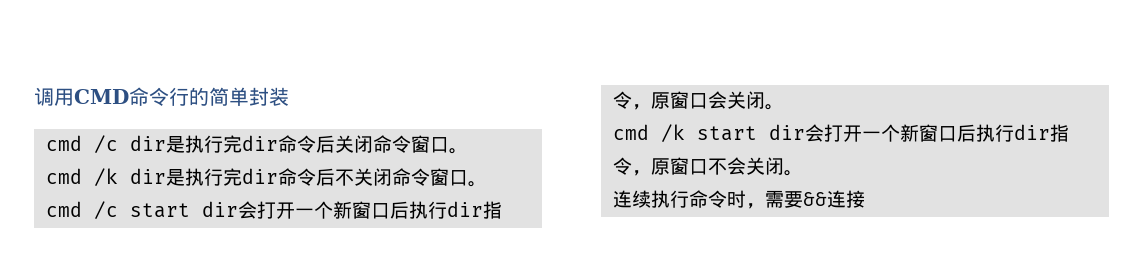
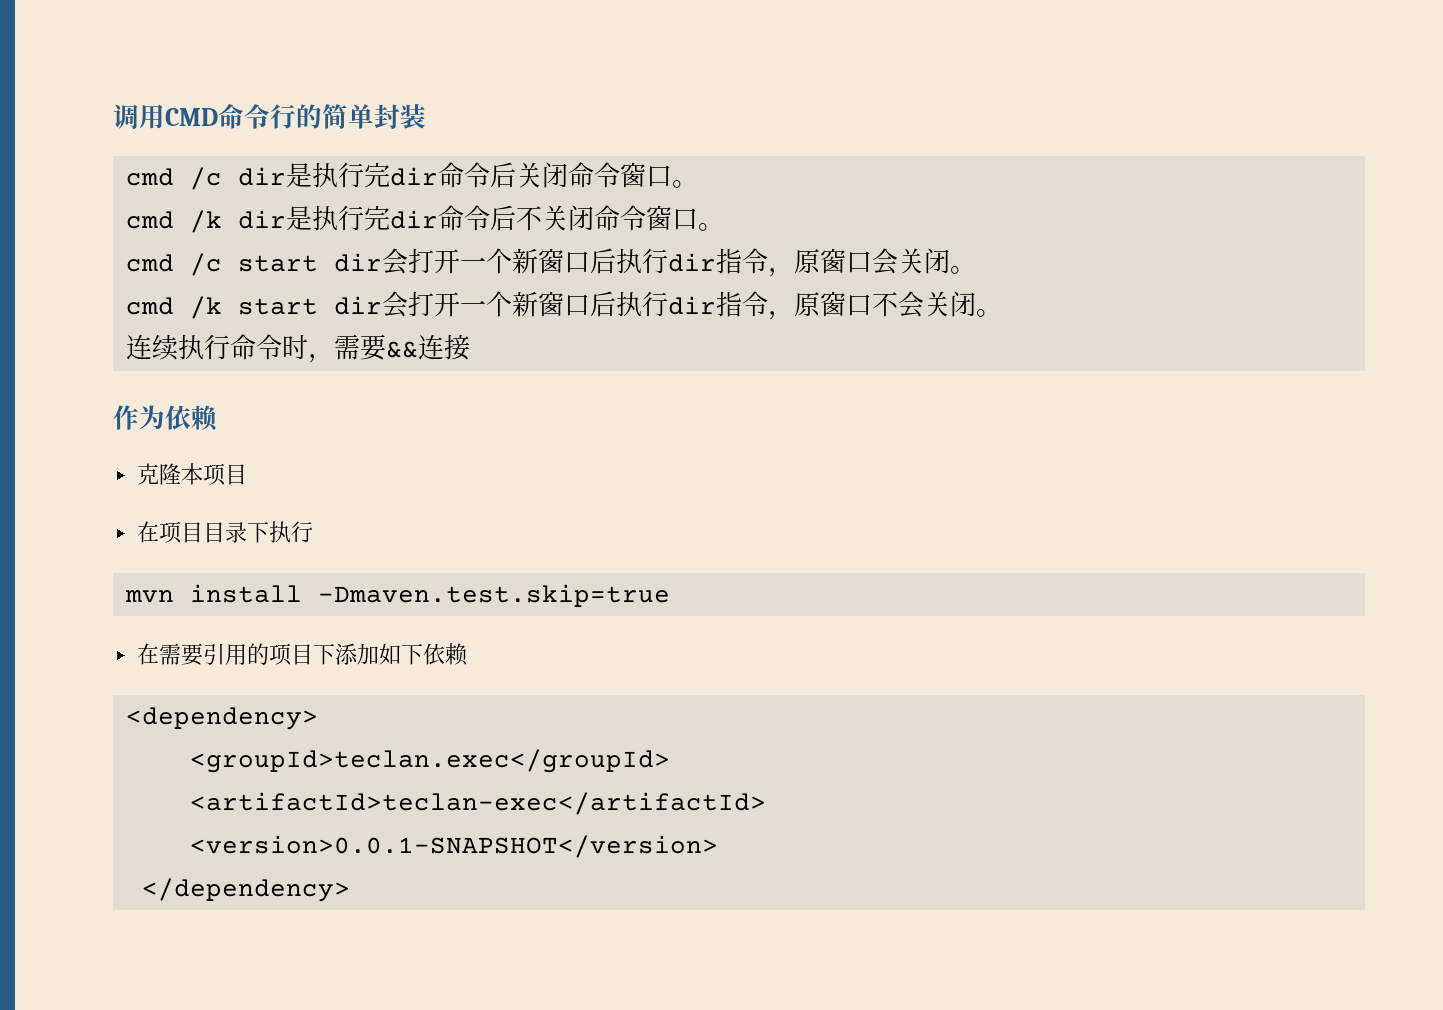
+ 作为依赖
+ 克隆本项目
+ 在项目目录下执行
+ mvn install -Dmaven.test.skip=true
+ 在需要引用的项目下添加如下依赖
+ <dependency>
+ <groupId>teclan.exec</groupId>
+ <artifactId>teclan-exec</artifactId>
+ <version>0.0.1-SNAPSHOT</version>
+ </dependency>

